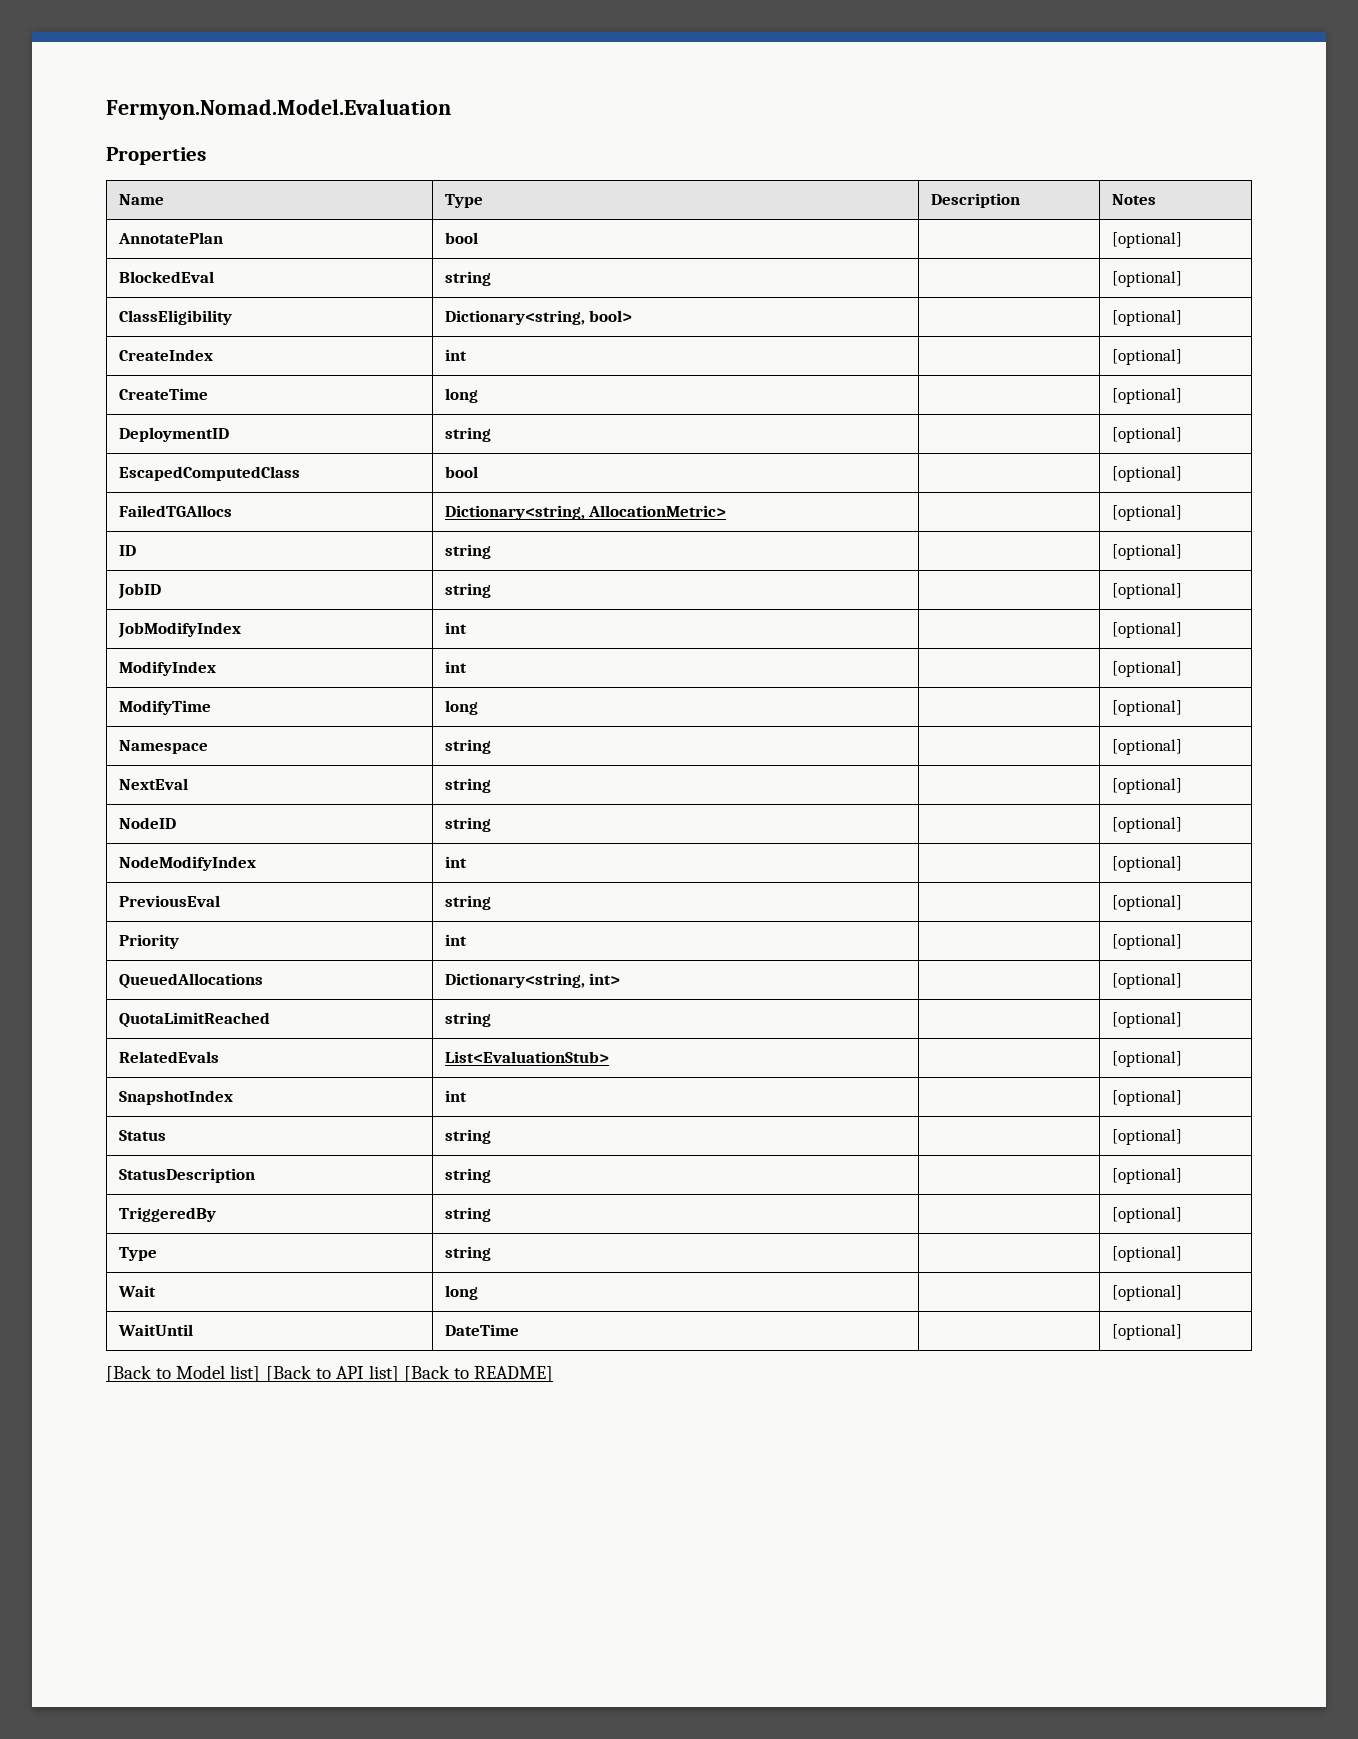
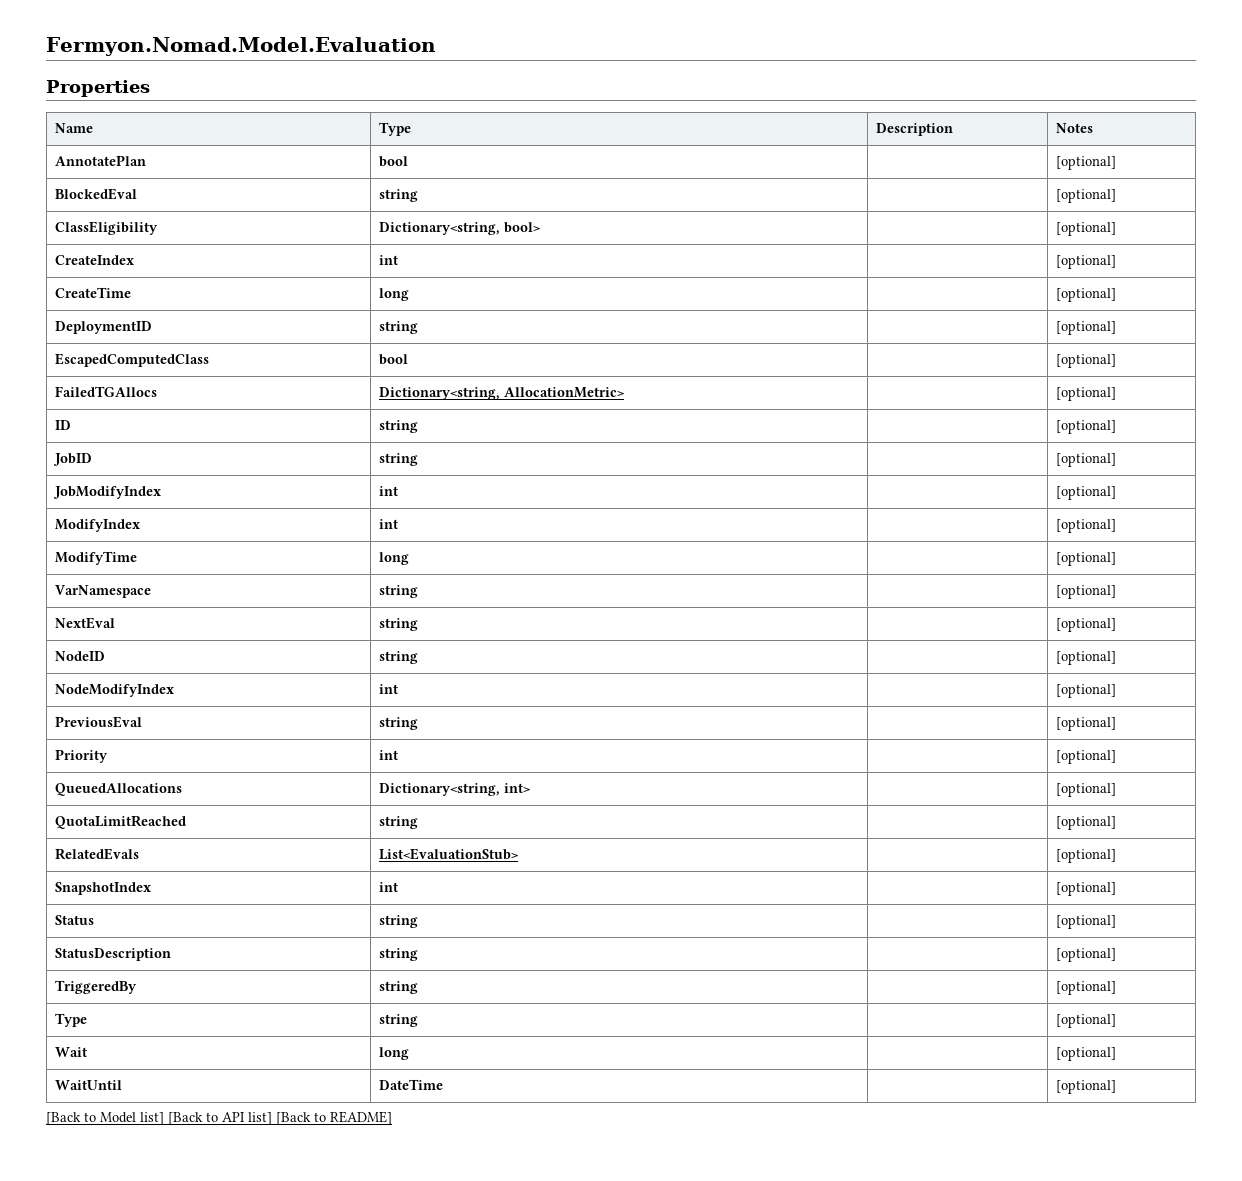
- Namespace | string | | [optional]
+ VarNamespace | string | | [optional]

